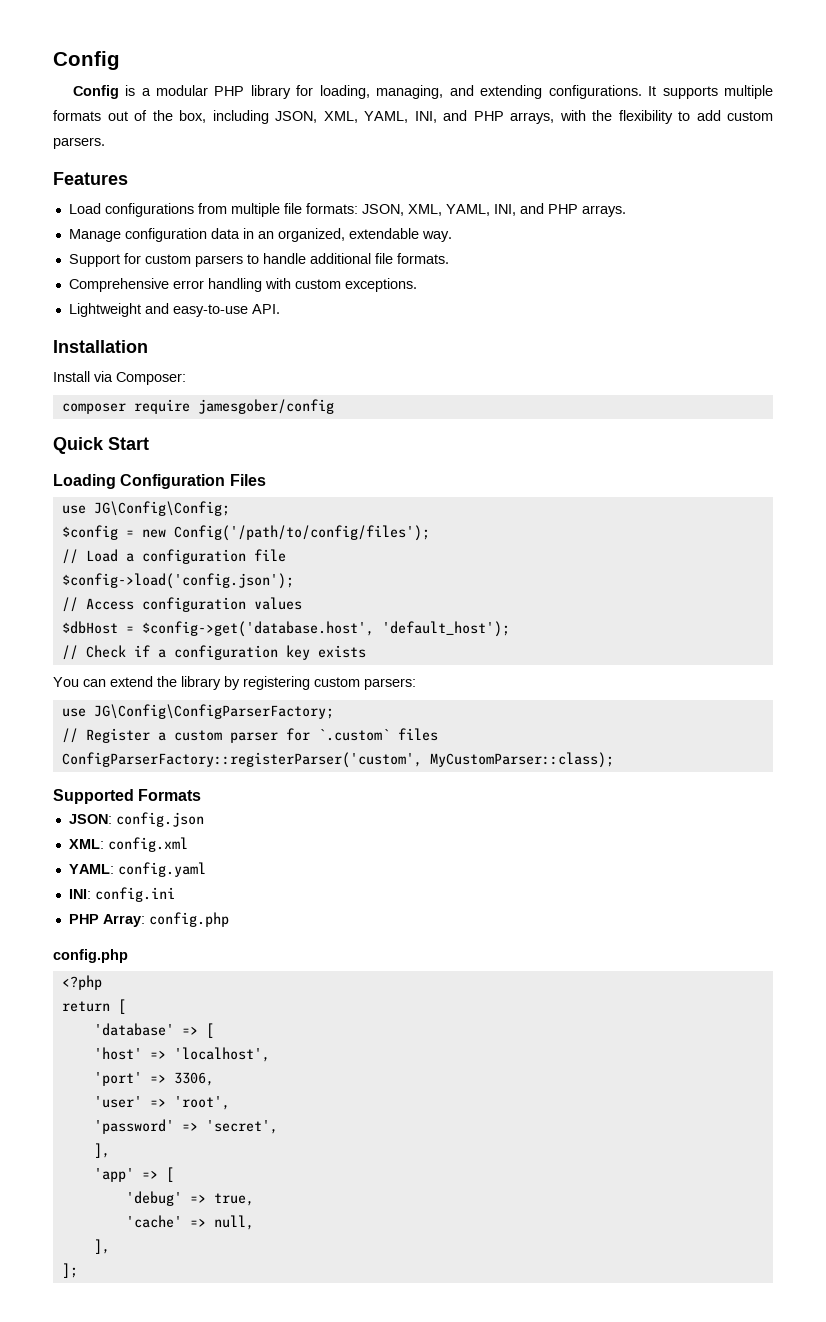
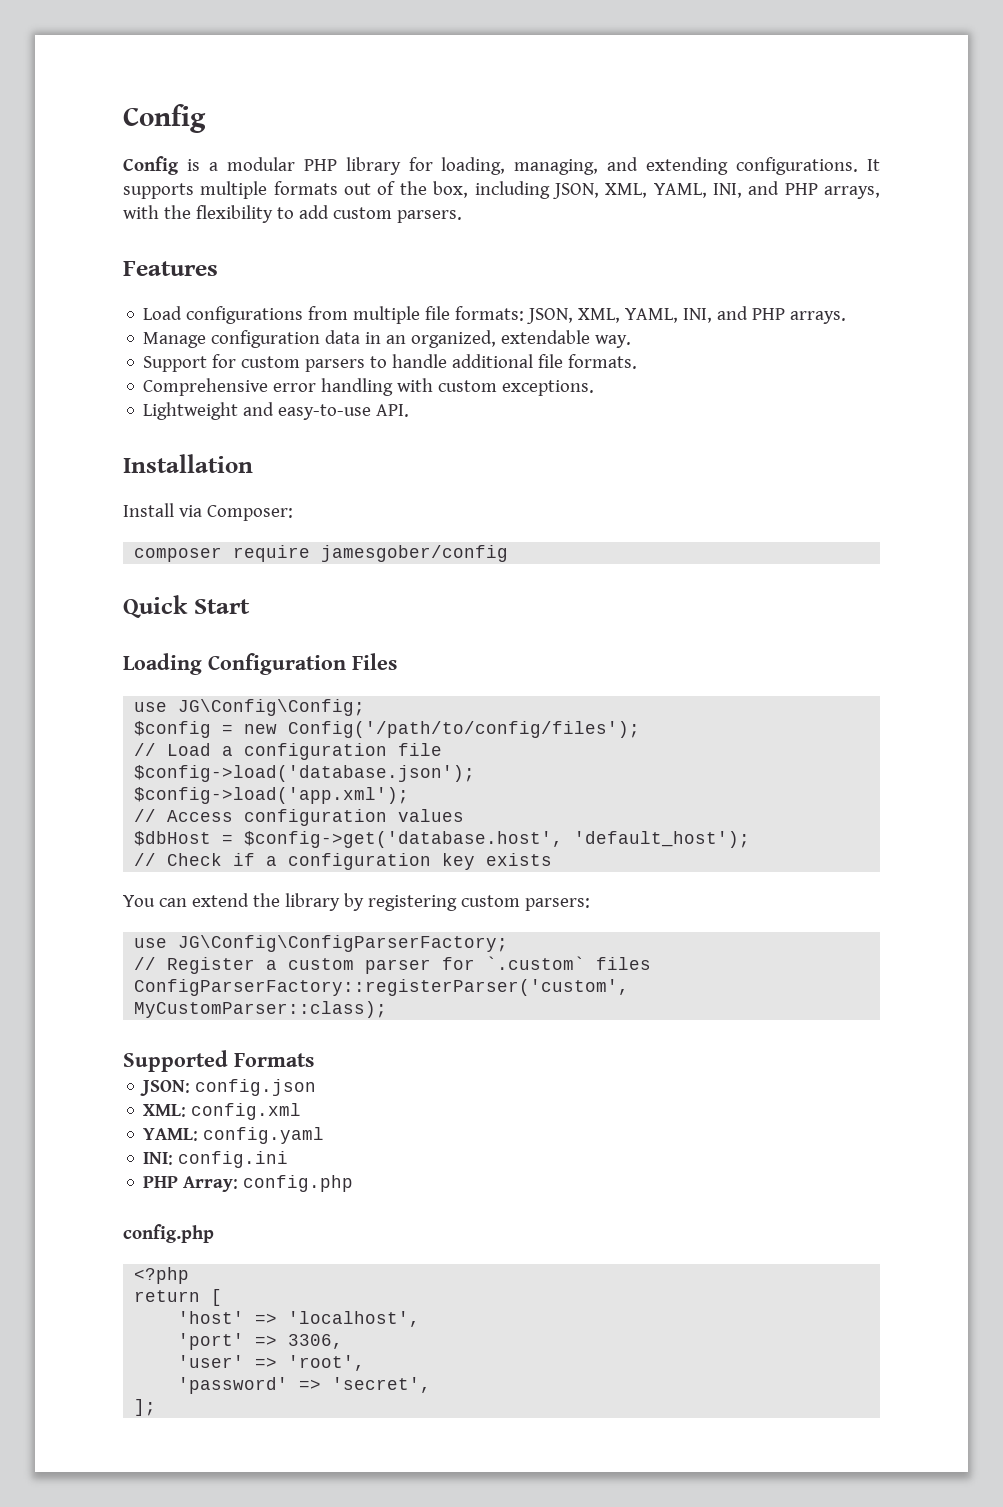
- $config->load('config.json');
+ $config->load('database.json');
+ $config->load('app.xml');
- 'database' => [
  'password' => 'secret',
- ],
- 'app' => [
- 'debug' => true,
- 'cache' => null,
- ],

